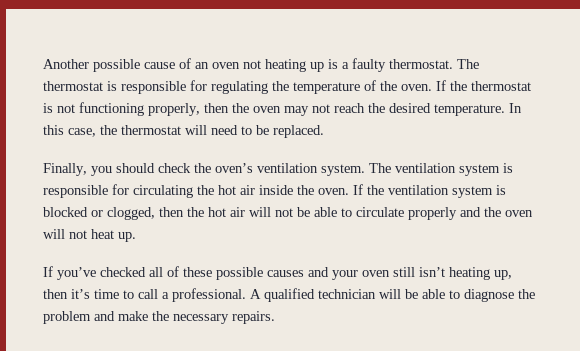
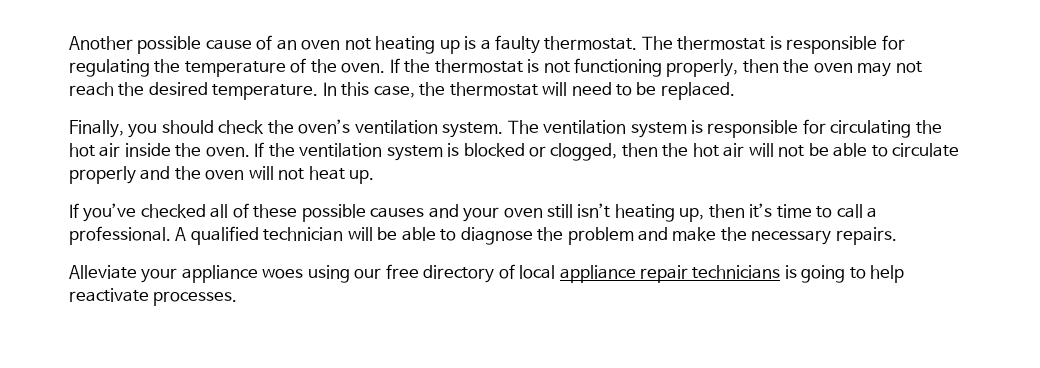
+ Alleviate your appliance woes using our free directory of local appliance repair technicians is going to help reactivate processes.

